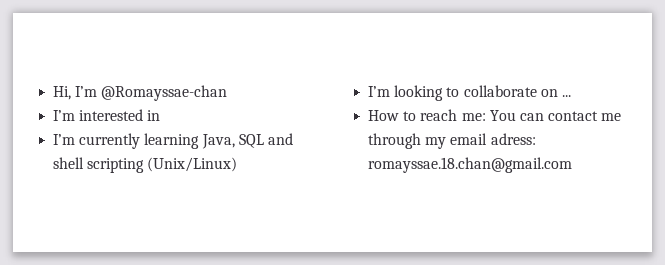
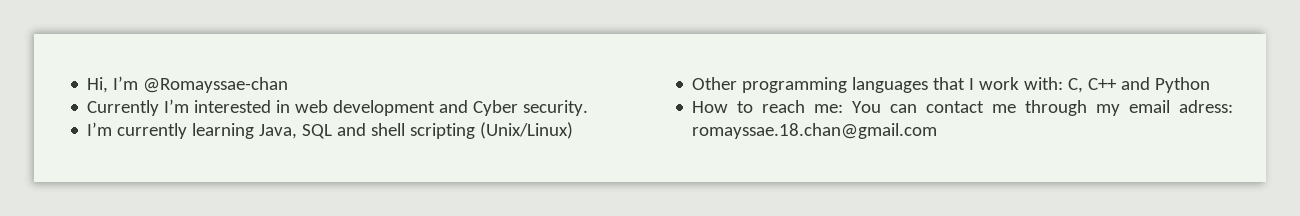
- I’m interested in
+ Currently I’m interested in web development and Cyber security.
- I’m looking to collaborate on ...
+ Other programming languages that I work with: C, C++ and Python

